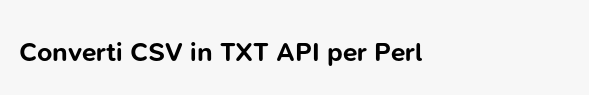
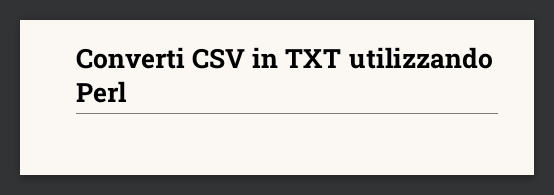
- Converti CSV in TXT API per Perl
+ Converti CSV in TXT utilizzando Perl

